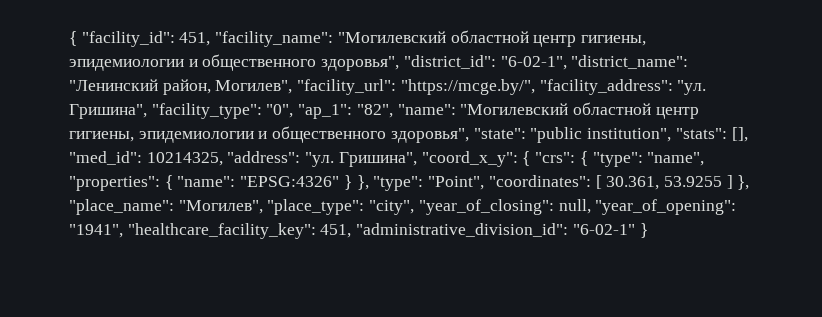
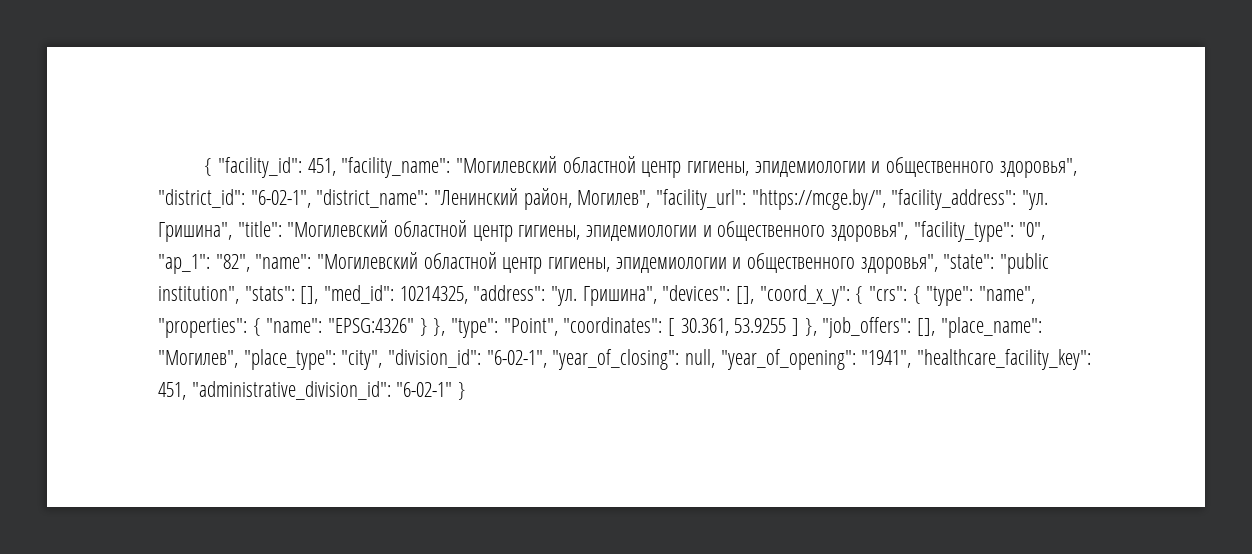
- "ул. Гришина", "facility_type":
+ "ул. Гришина", "title": "Могилевский областной центр гигиены, эпидемиологии и общественного здоровья", "facility_type":
- "ул. Гришина", "coord_x_y":
+ "ул. Гришина", "devices": [], "coord_x_y":
- [ 30.361, 53.9255 ] }, "place_name":
+ [ 30.361, 53.9255 ] }, "job_offers": [], "place_name":
- "city", "year_of_closing":
+ "city", "division_id": "6-02-1", "year_of_closing":

